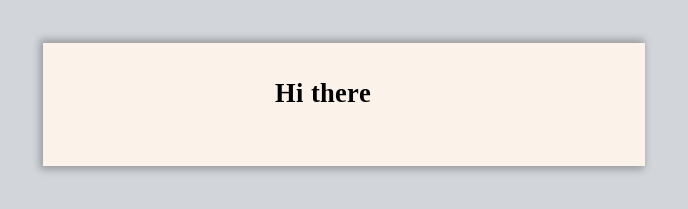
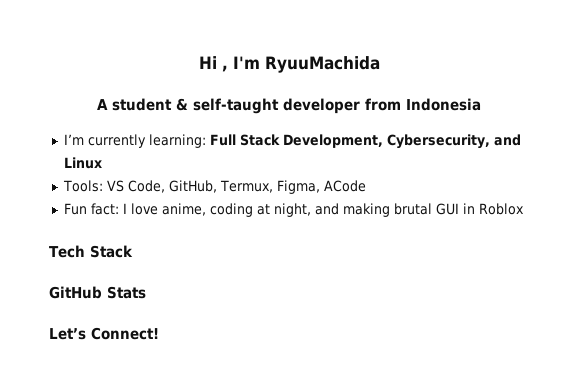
- Hi there
+ Hi , I'm RyuuMachida
+ A student & self-taught developer from Indonesia
+ I’m currently learning: Full Stack Development, Cybersecurity, and Linux
+ Tools: VS Code, GitHub, Termux, Figma, ACode
+ Fun fact: I love anime, coding at night, and making brutal GUI in Roblox
+ Tech Stack
+ GitHub Stats
+ Let’s Connect!

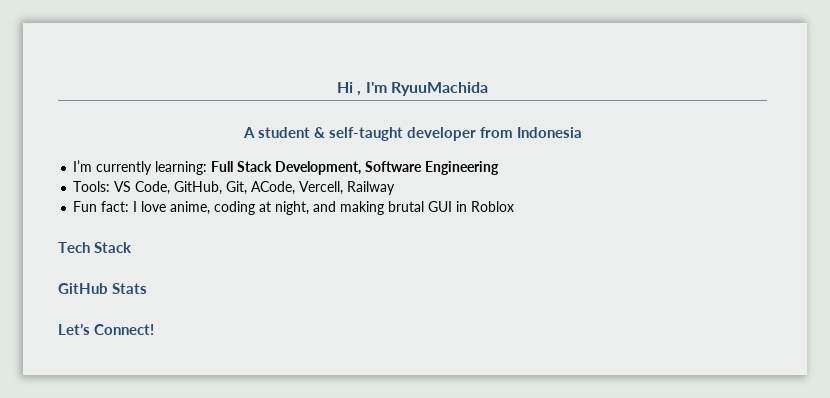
- I’m currently learning: Full Stack Development, Cybersecurity, and Linux
+ I’m currently learning: Full Stack Development, Software Engineering
- Tools: VS Code, GitHub, Termux, Figma, ACode
+ Tools: VS Code, GitHub, Git, ACode, Vercell, Railway

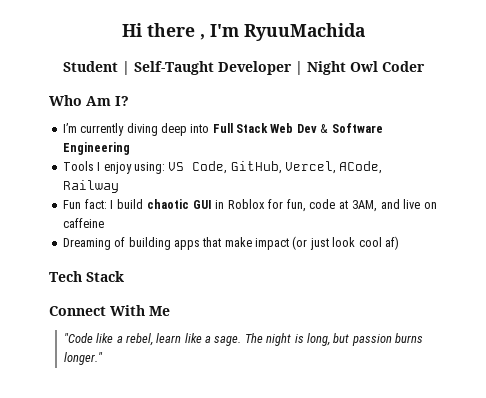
- Hi , I'm RyuuMachida
+ Hi there , I'm RyuuMachida
- A student & self-taught developer from Indonesia
- I’m currently learning: Full Stack Development, Software Engineering
- Tools: VS Code, GitHub, Git, ACode, Vercell, Railway
- Fun fact: I love anime, coding at night, and making brutal GUI in Roblox
+ Student | Self-Taught Developer | Night Owl Coder
+ Who Am I?
+ I’m currently diving deep into Full Stack Web Dev & Software Engineering
+ Tools I enjoy using: VS Code, GitHub, Vercel, ACode, Railway
+ Fun fact: I build chaotic GUI in Roblox for fun, code at 3AM, and live on caffeine
+ Dreaming of building apps that make impact (or just look cool af)
  Tech Stack
- GitHub Stats
- Let’s Connect!
+ Connect With Me
+ "Code like a rebel, learn like a sage. The night is long, but passion burns longer."

